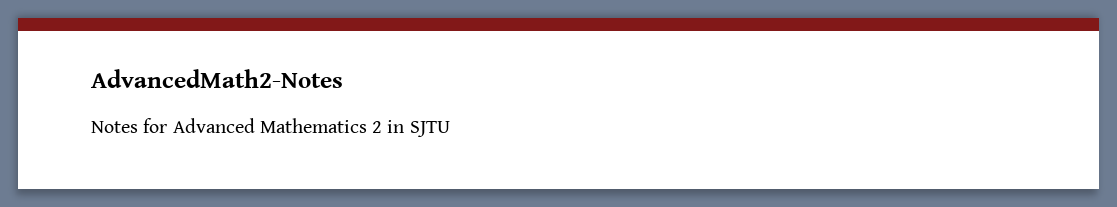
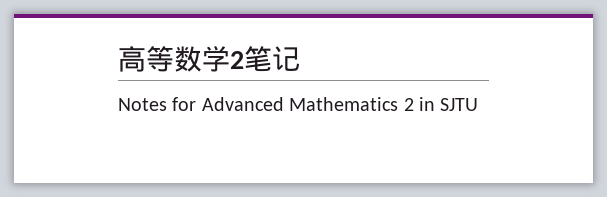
- AdvancedMath2-Notes
+ 高等数学2笔记

